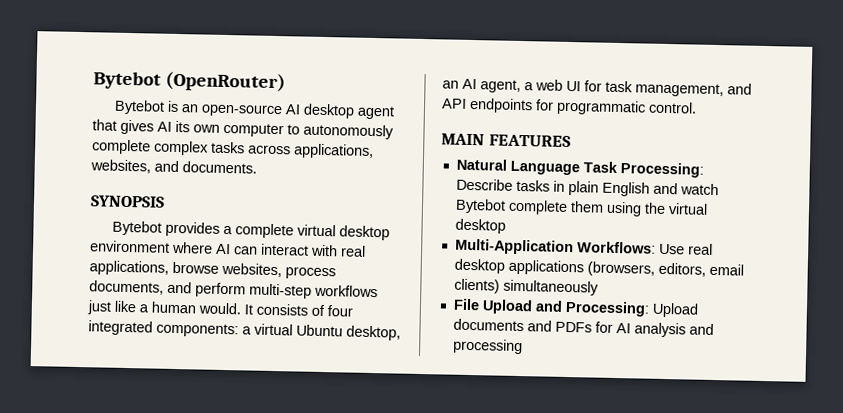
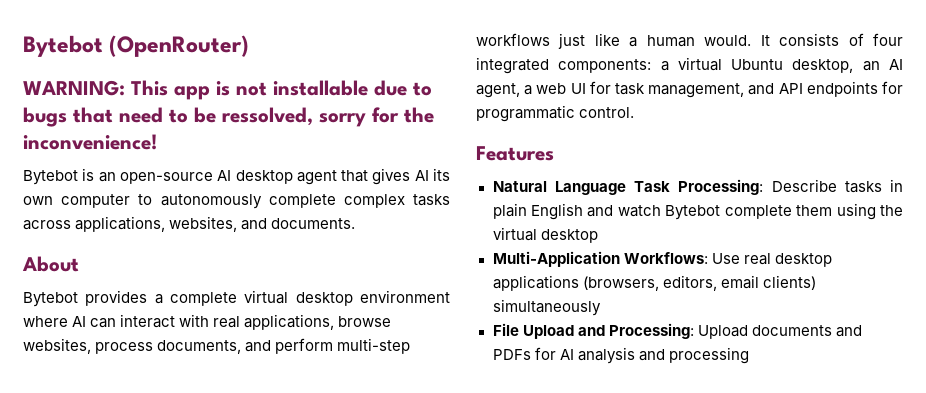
+ WARNING: This app is not installable due to bugs that need to be ressolved, sorry for the inconvenience!
- SYNOPSIS
+ About
- MAIN FEATURES
+ Features

